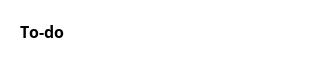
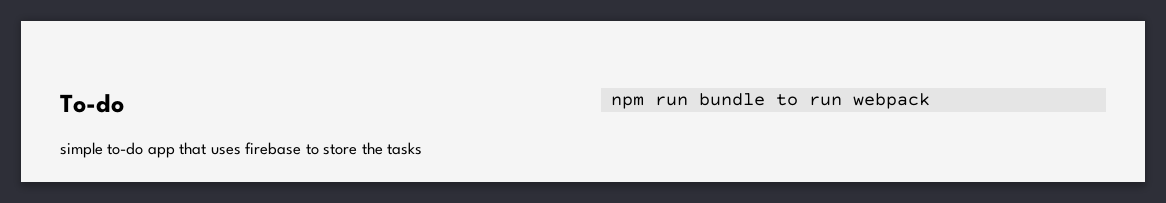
+ simple to-do app that uses firebase to store the tasks
+ npm run bundle to run webpack

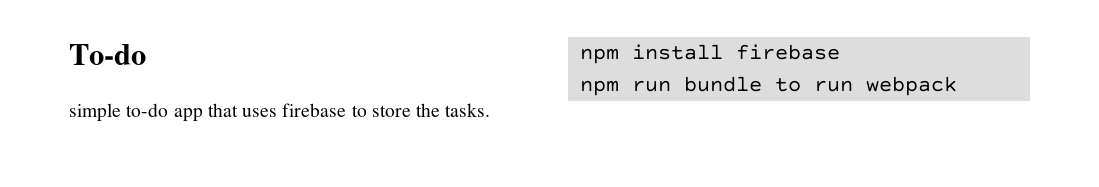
- simple to-do app that uses firebase to store the tasks
+ simple to-do app that uses firebase to store the tasks.
+ npm install firebase

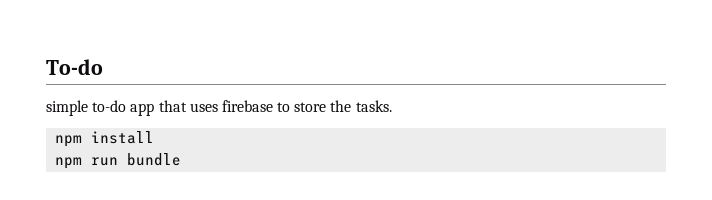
- npm install firebase
+ npm install
- npm run bundle to run webpack
+ npm run bundle

